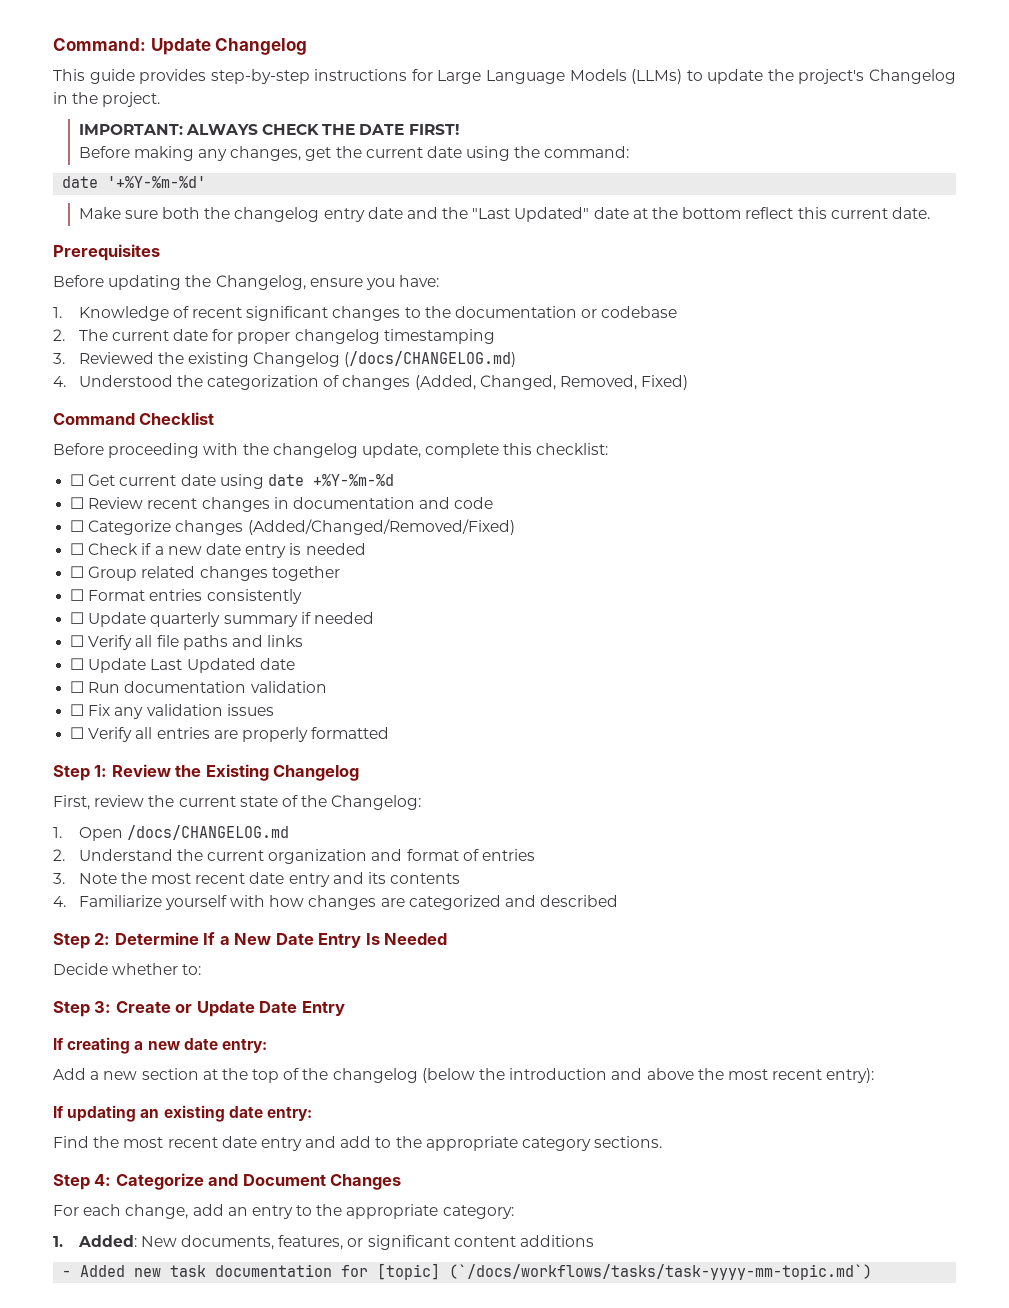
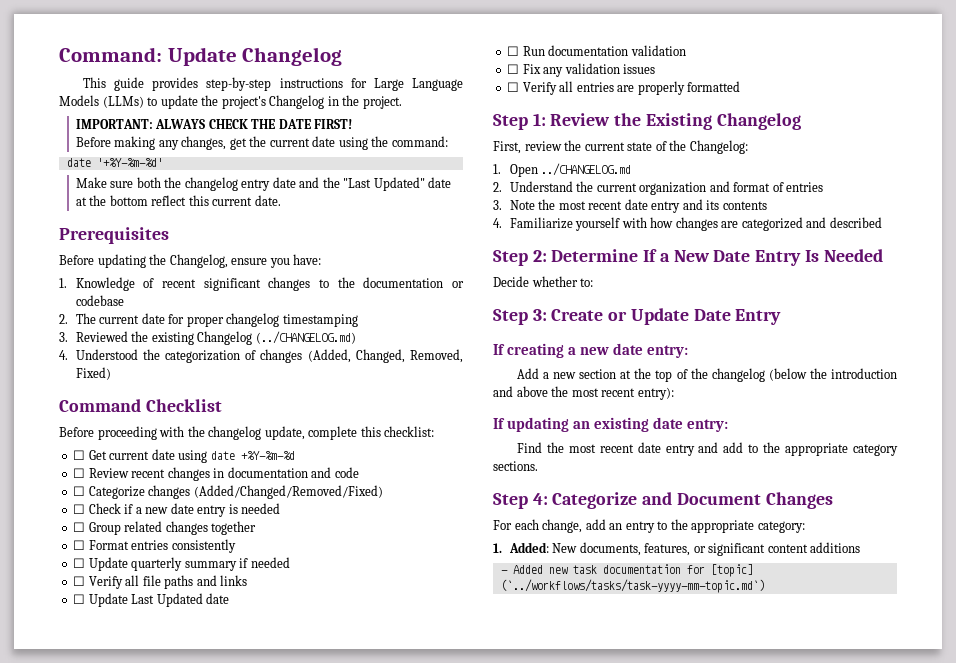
- 3. Reviewed the existing Changelog (/docs/CHANGELOG.md)
+ 3. Reviewed the existing Changelog (../CHANGELOG.md)
- 1. Open /docs/CHANGELOG.md
+ 1. Open ../CHANGELOG.md
- - Added new task documentation for [topic] (`/docs/workflows/tasks/task-yyyy-mm-topic.md`)
+ - Added new task documentation for [topic] (`../workflows/tasks/task-yyyy-mm-topic.md`)

